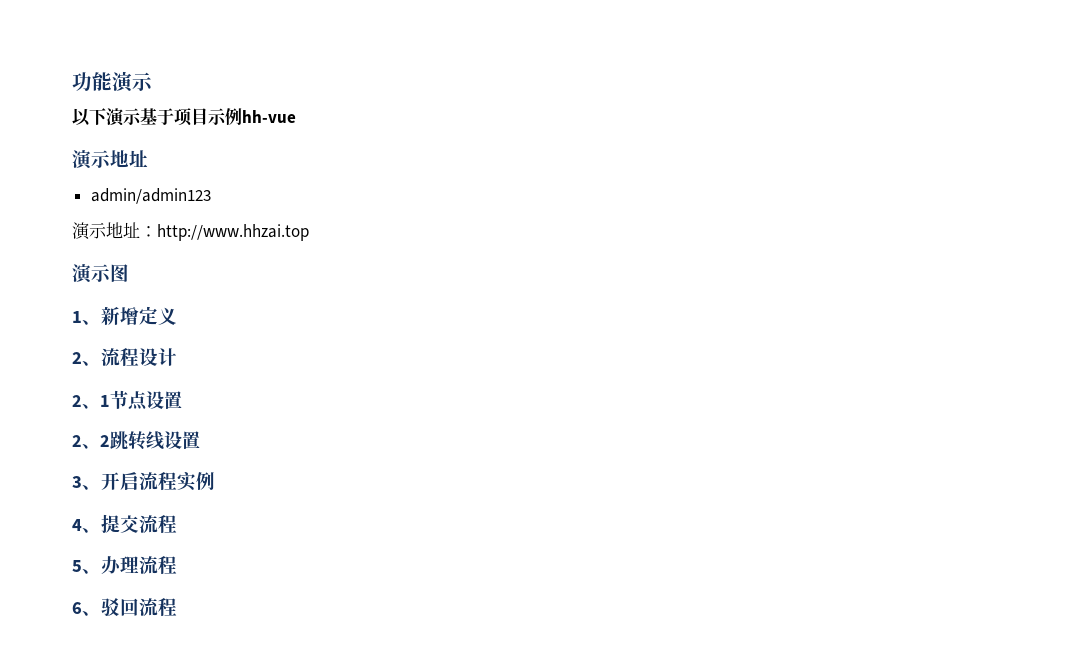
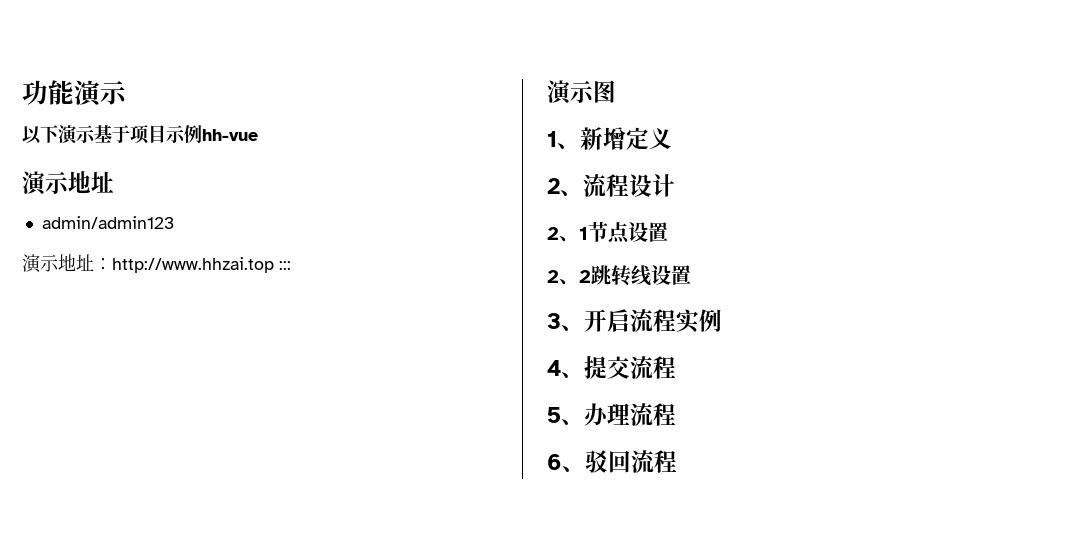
- 演示地址：http://www.hhzai.top
+ 演示地址：http://www.hhzai.top :::

